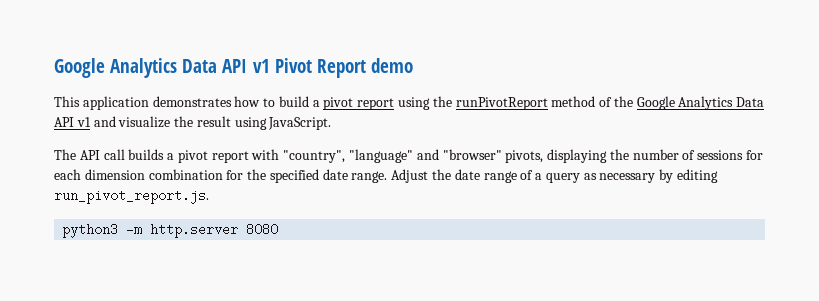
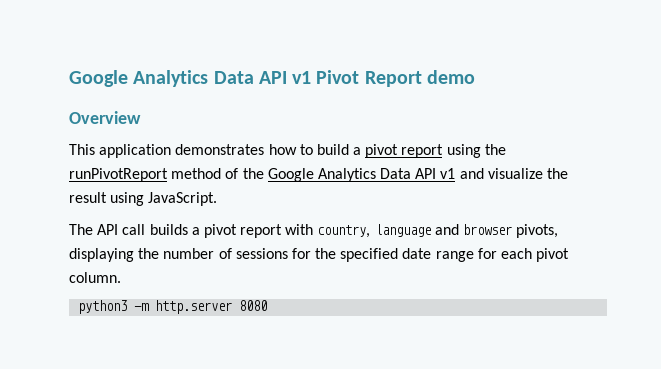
+ Overview
- The API call builds a pivot report with "country", "language" and "browser" pivots, displaying the number of sessions for each dimension combination for the specified date range. Adjust the date range of a query as necessary by editing run_pivot_report.js.
+ The API call builds a pivot report with country, language and browser pivots, displaying the number of sessions for the specified date range for each pivot column.

